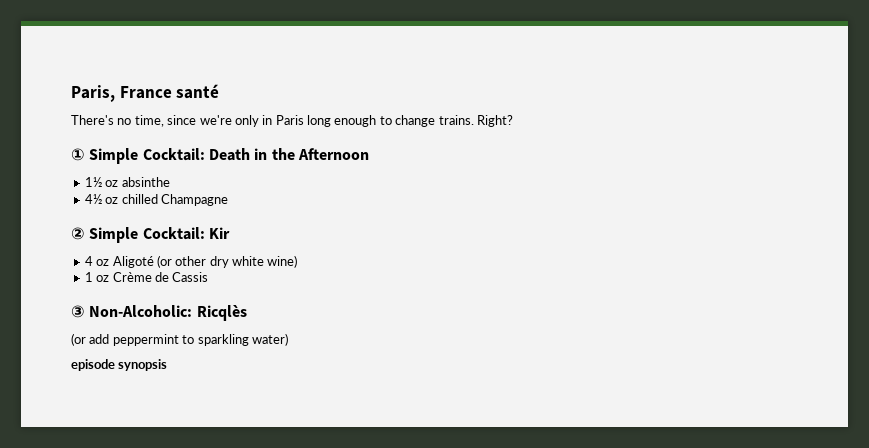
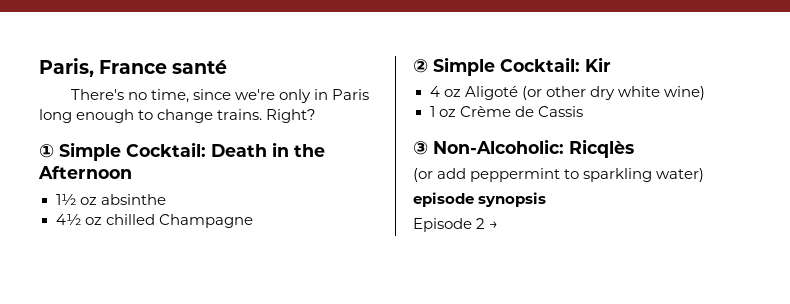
+ Episode 2 →

